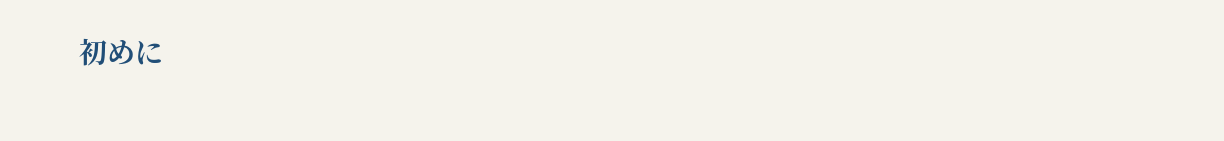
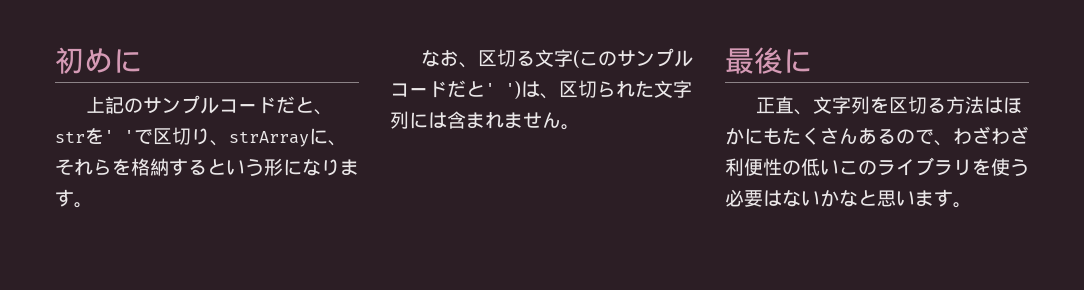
+ 上記のサンプルコードだと、strを' 'で区切り、strArrayに、それらを格納するという形になります。
+ なお、区切る文字(このサンプルコードだと' ')は、区切られた文字列には含まれません。
+ 最後に
+ 正直、文字列を区切る方法はほかにもたくさんあるので、わざわざ利便性の低いこのライブラリを使う必要はないかなと思います。

